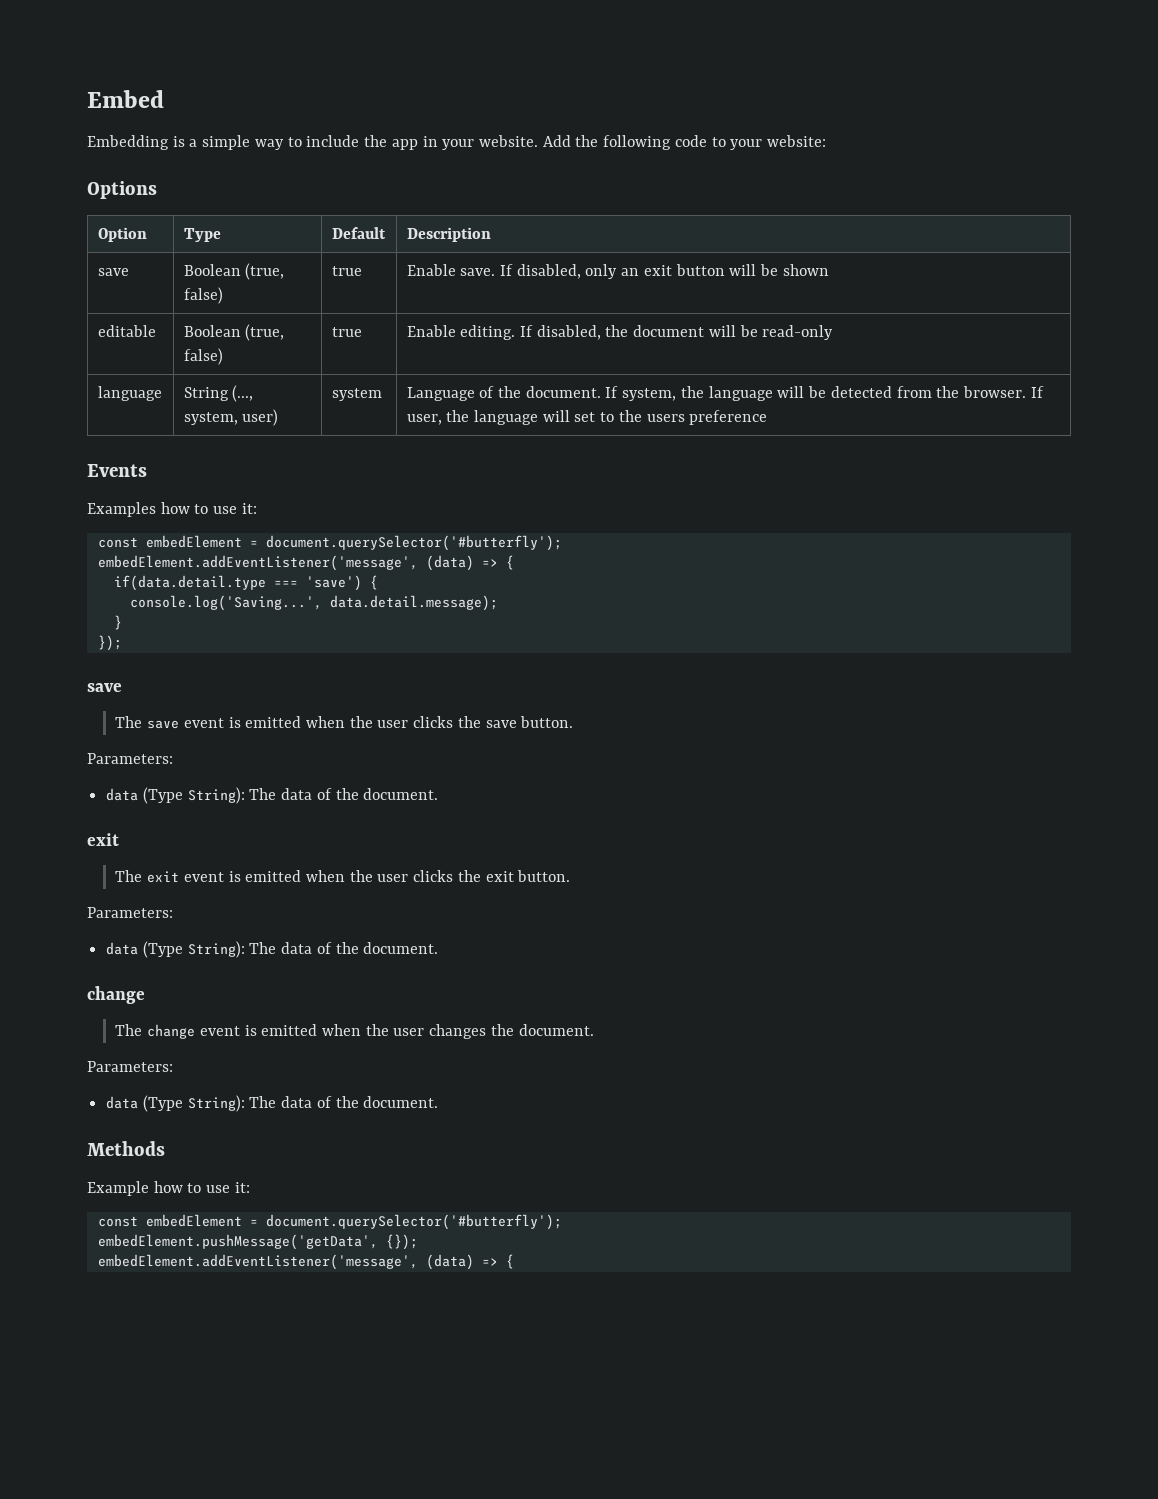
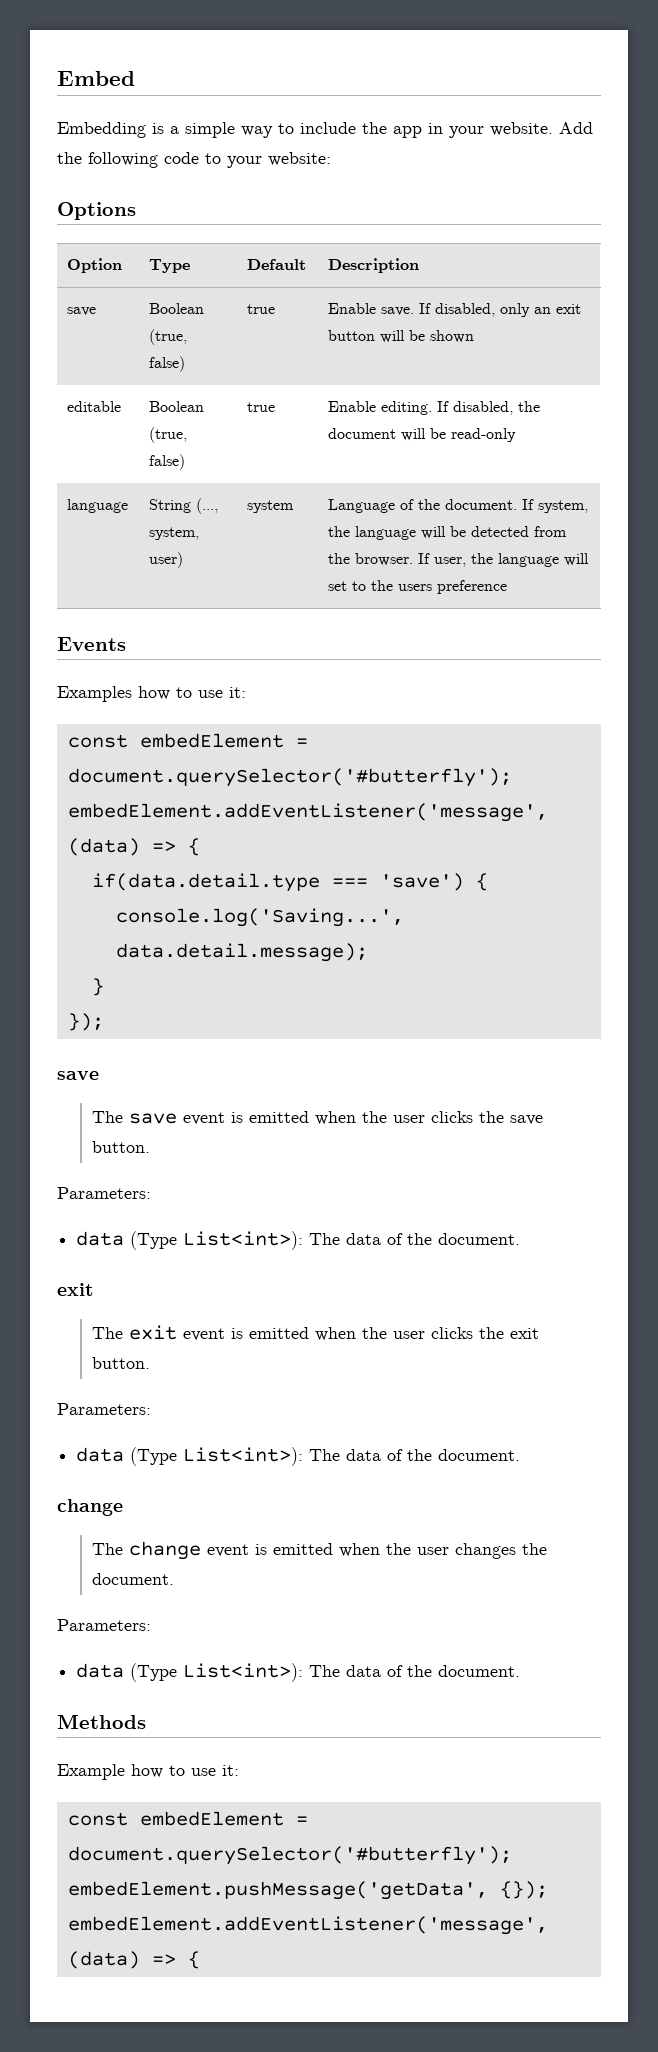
  The save event is emitted when the user clicks the save button.
  Parameters:
- data (Type String): The data of the document.
+ data (Type List<int>): The data of the document.
  The exit event is emitted when the user clicks the exit button.
  Parameters:
- data (Type String): The data of the document.
+ data (Type List<int>): The data of the document.
  The change event is emitted when the user changes the document.
  Parameters:
- data (Type String): The data of the document.
+ data (Type List<int>): The data of the document.

